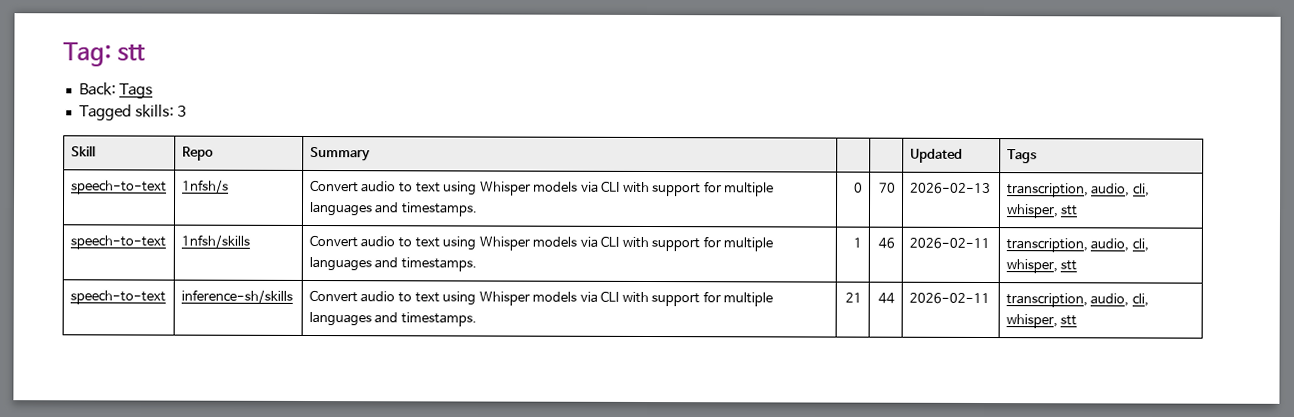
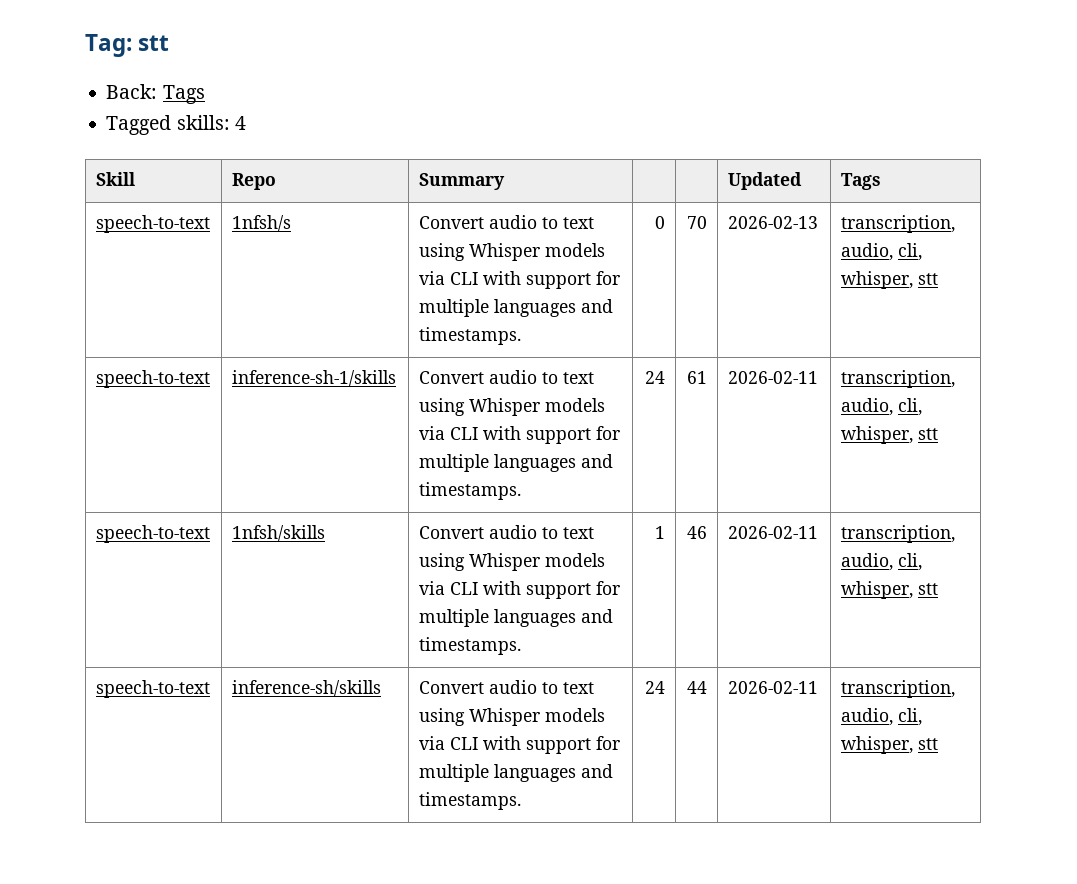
- Tagged skills: 3
+ Tagged skills: 4
+ speech-to-text | inference-sh-1/skills | Convert audio to text using Whisper models via CLI with support for multiple languages and timestamps. | 24 | 61 | 2026-02-11 | transcription, audio, cli, whisper, stt
- speech-to-text | inference-sh/skills | Convert audio to text using Whisper models via CLI with support for multiple languages and timestamps. | 21 | 44 | 2026-02-11 | transcription, audio, cli, whisper, stt
+ speech-to-text | inference-sh/skills | Convert audio to text using Whisper models via CLI with support for multiple languages and timestamps. | 24 | 44 | 2026-02-11 | transcription, audio, cli, whisper, stt

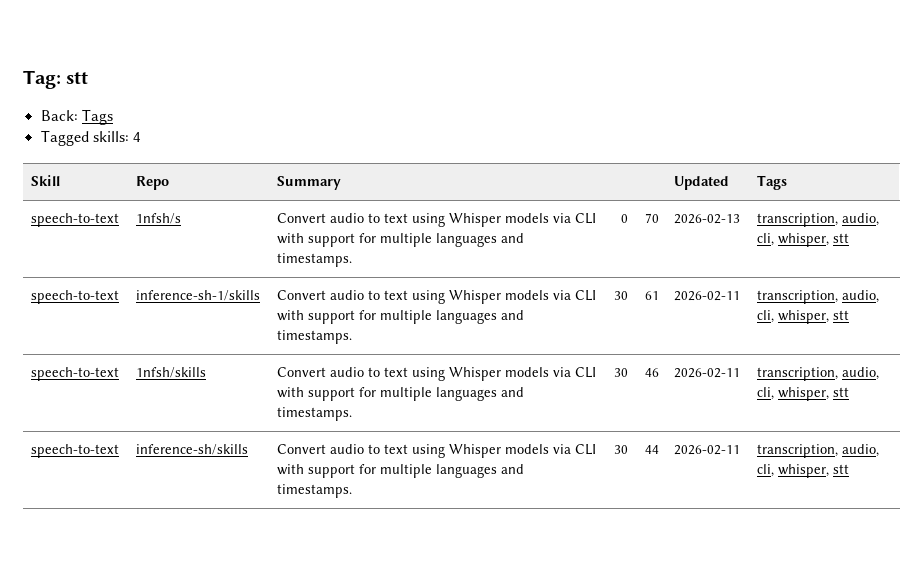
- speech-to-text | inference-sh-1/skills | Convert audio to text using Whisper models via CLI with support for multiple languages and timestamps. | 24 | 61 | 2026-02-11 | transcription, audio, cli, whisper, stt
+ speech-to-text | inference-sh-1/skills | Convert audio to text using Whisper models via CLI with support for multiple languages and timestamps. | 30 | 61 | 2026-02-11 | transcription, audio, cli, whisper, stt
- speech-to-text | 1nfsh/skills | Convert audio to text using Whisper models via CLI with support for multiple languages and timestamps. | 1 | 46 | 2026-02-11 | transcription, audio, cli, whisper, stt
+ speech-to-text | 1nfsh/skills | Convert audio to text using Whisper models via CLI with support for multiple languages and timestamps. | 30 | 46 | 2026-02-11 | transcription, audio, cli, whisper, stt
- speech-to-text | inference-sh/skills | Convert audio to text using Whisper models via CLI with support for multiple languages and timestamps. | 24 | 44 | 2026-02-11 | transcription, audio, cli, whisper, stt
+ speech-to-text | inference-sh/skills | Convert audio to text using Whisper models via CLI with support for multiple languages and timestamps. | 30 | 44 | 2026-02-11 | transcription, audio, cli, whisper, stt

